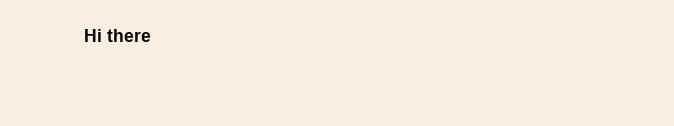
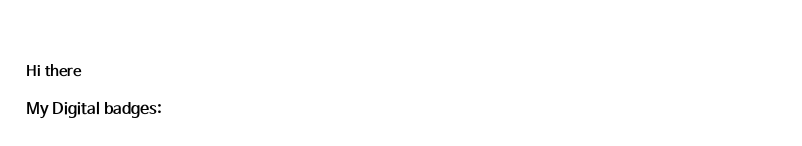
+ My Digital badges:

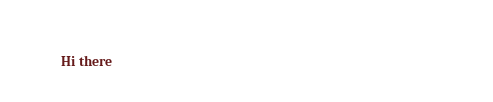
- My Digital badges:

